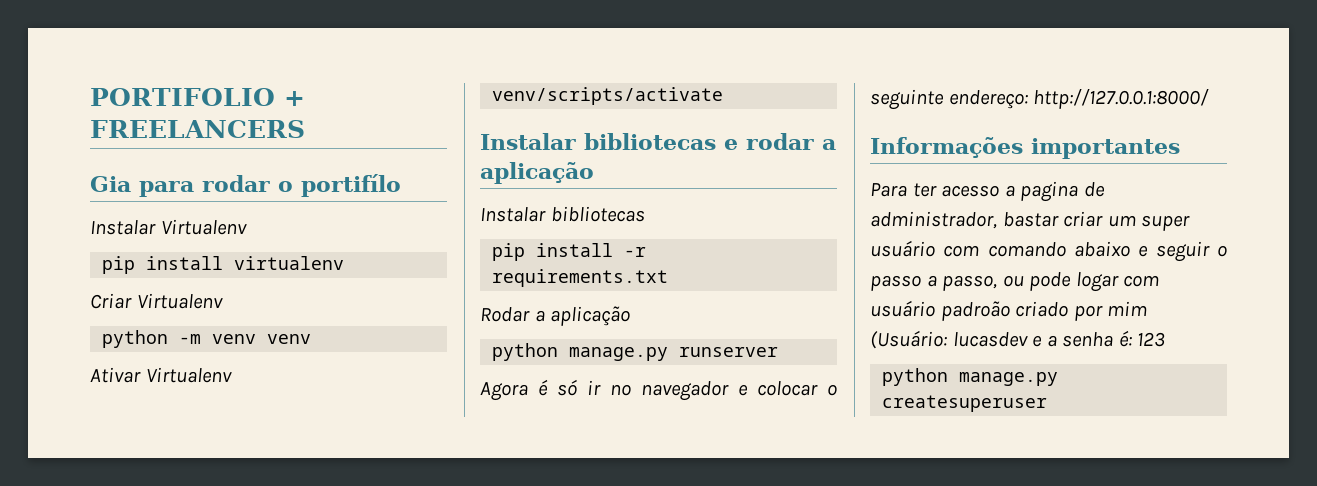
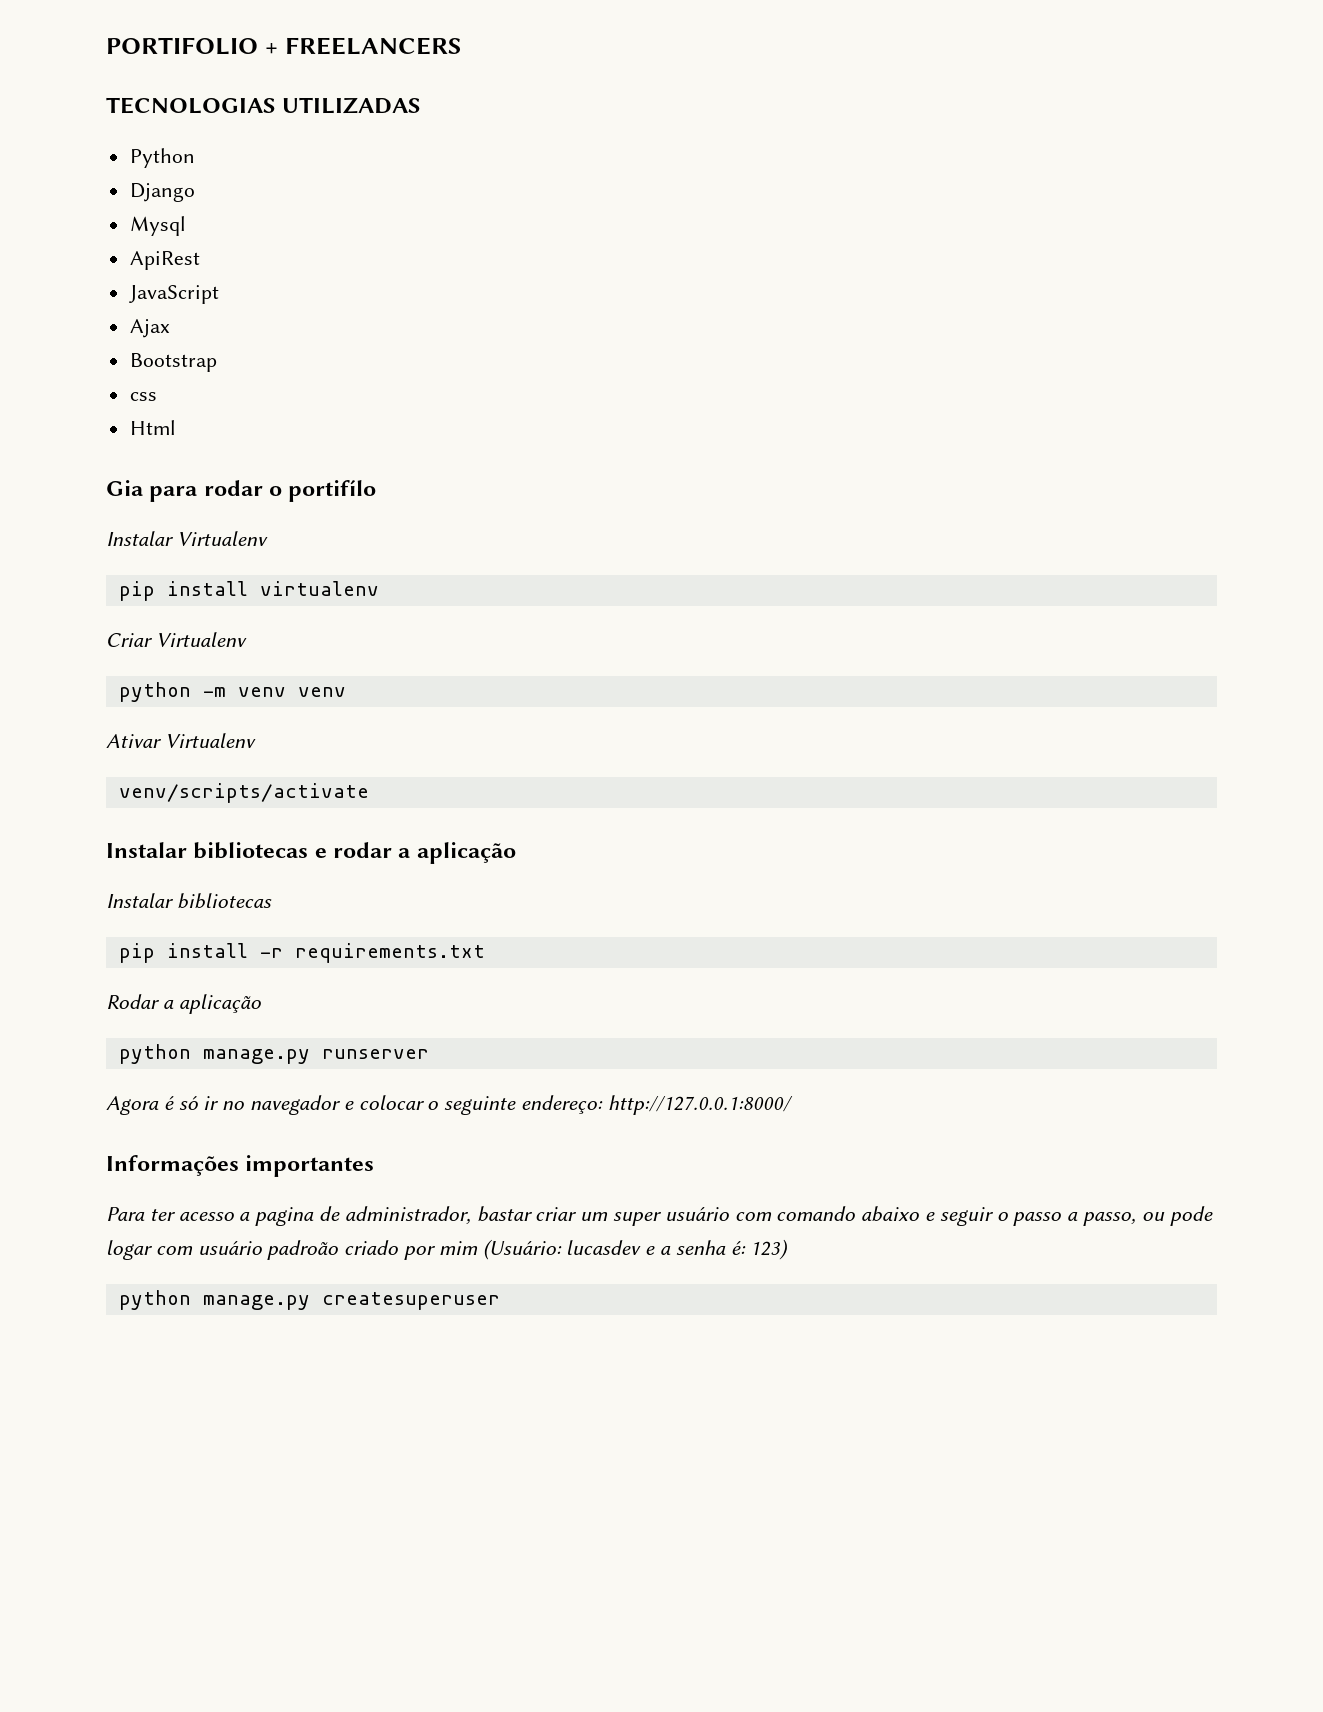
+ TECNOLOGIAS UTILIZADAS
+ Python
+ Django
+ Mysql
+ ApiRest
+ JavaScript
+ Ajax
+ Bootstrap
+ css
+ Html
- Para ter acesso a pagina de administrador, bastar criar um super usuário com comando abaixo e seguir o passo a passo, ou pode logar com usuário padroão criado por mim (Usuário: lucasdev e a senha é: 123
+ Para ter acesso a pagina de administrador, bastar criar um super usuário com comando abaixo e seguir o passo a passo, ou pode logar com usuário padroão criado por mim (Usuário: lucasdev e a senha é: 123)

